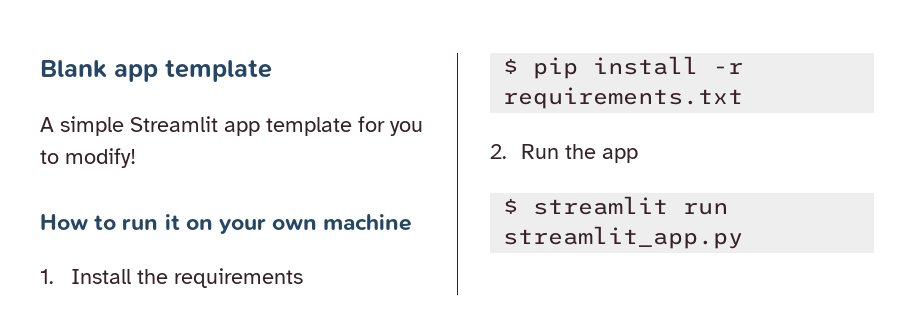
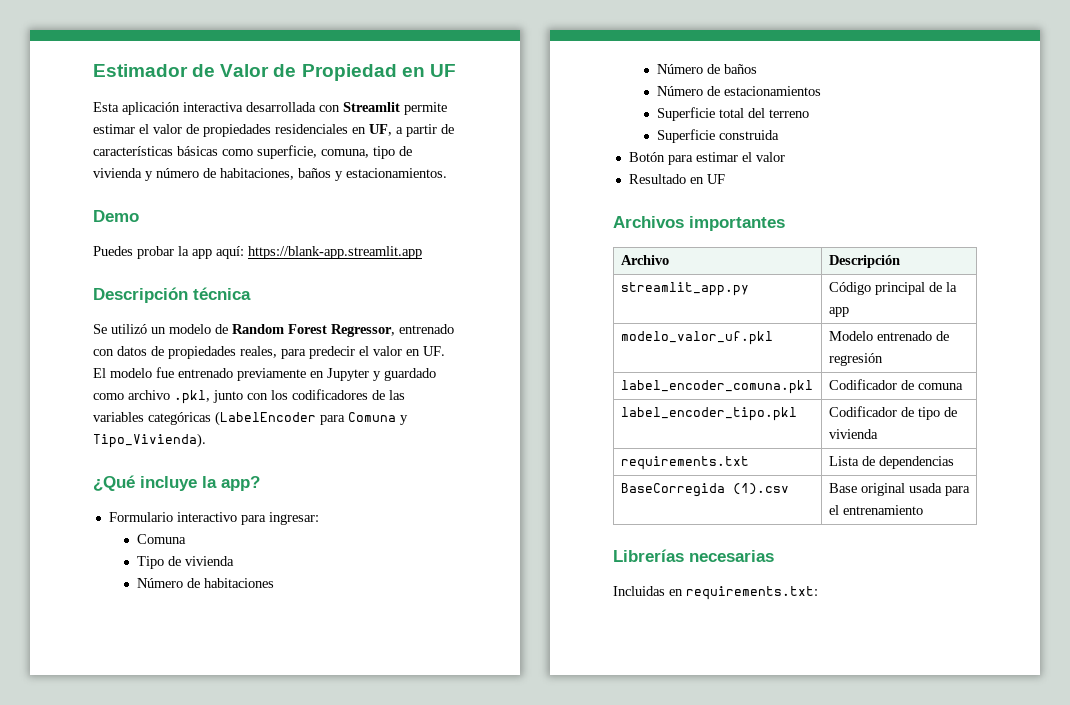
- Blank app template
- A simple Streamlit app template for you to modify!
- How to run it on your own machine
- 1. Install the requirements
- $ pip install -r requirements.txt
- 2. Run the app
- $ streamlit run streamlit_app.py
+ Estimador de Valor de Propiedad en UF
+ Esta aplicación interactiva desarrollada con Streamlit permite estimar el valor de propiedades residenciales en UF, a partir de características básicas como superficie, comuna, tipo de vivienda y número de habitaciones, baños y estacionamientos.
+ Demo
+ Puedes probar la app aquí: https://blank-app.streamlit.app
+ Descripción técnica
+ Se utilizó un modelo de Random Forest Regressor, entrenado con datos de propiedades reales, para predecir el valor en UF. El modelo fue entrenado previamente en Jupyter y guardado como archivo .pkl, junto con los codificadores de las variables categóricas (LabelEncoder para Comuna y Tipo_Vivienda).
+ ¿Qué incluye la app?
+ Formulario interactivo para ingresar:
+ Comuna
+ Tipo de vivienda
+ Número de habitaciones
+ Número de baños
+ Número de estacionamientos
+ Superficie total del terreno
+ Superficie construida
+ Botón para estimar el valor
+ Resultado en UF
+ Archivos importantes
+ Archivo | Descripción
+ streamlit_app.py | Código principal de la app
+ modelo_valor_uf.pkl | Modelo entrenado de regresión
+ label_encoder_comuna.pkl | Codificador de comuna
+ label_encoder_tipo.pkl | Codificador de tipo de vivienda
+ requirements.txt | Lista de dependencias
+ BaseCorregida (1).csv | Base original usada para el entrenamiento
+ Librerías necesarias
+ Incluidas en requirements.txt:

